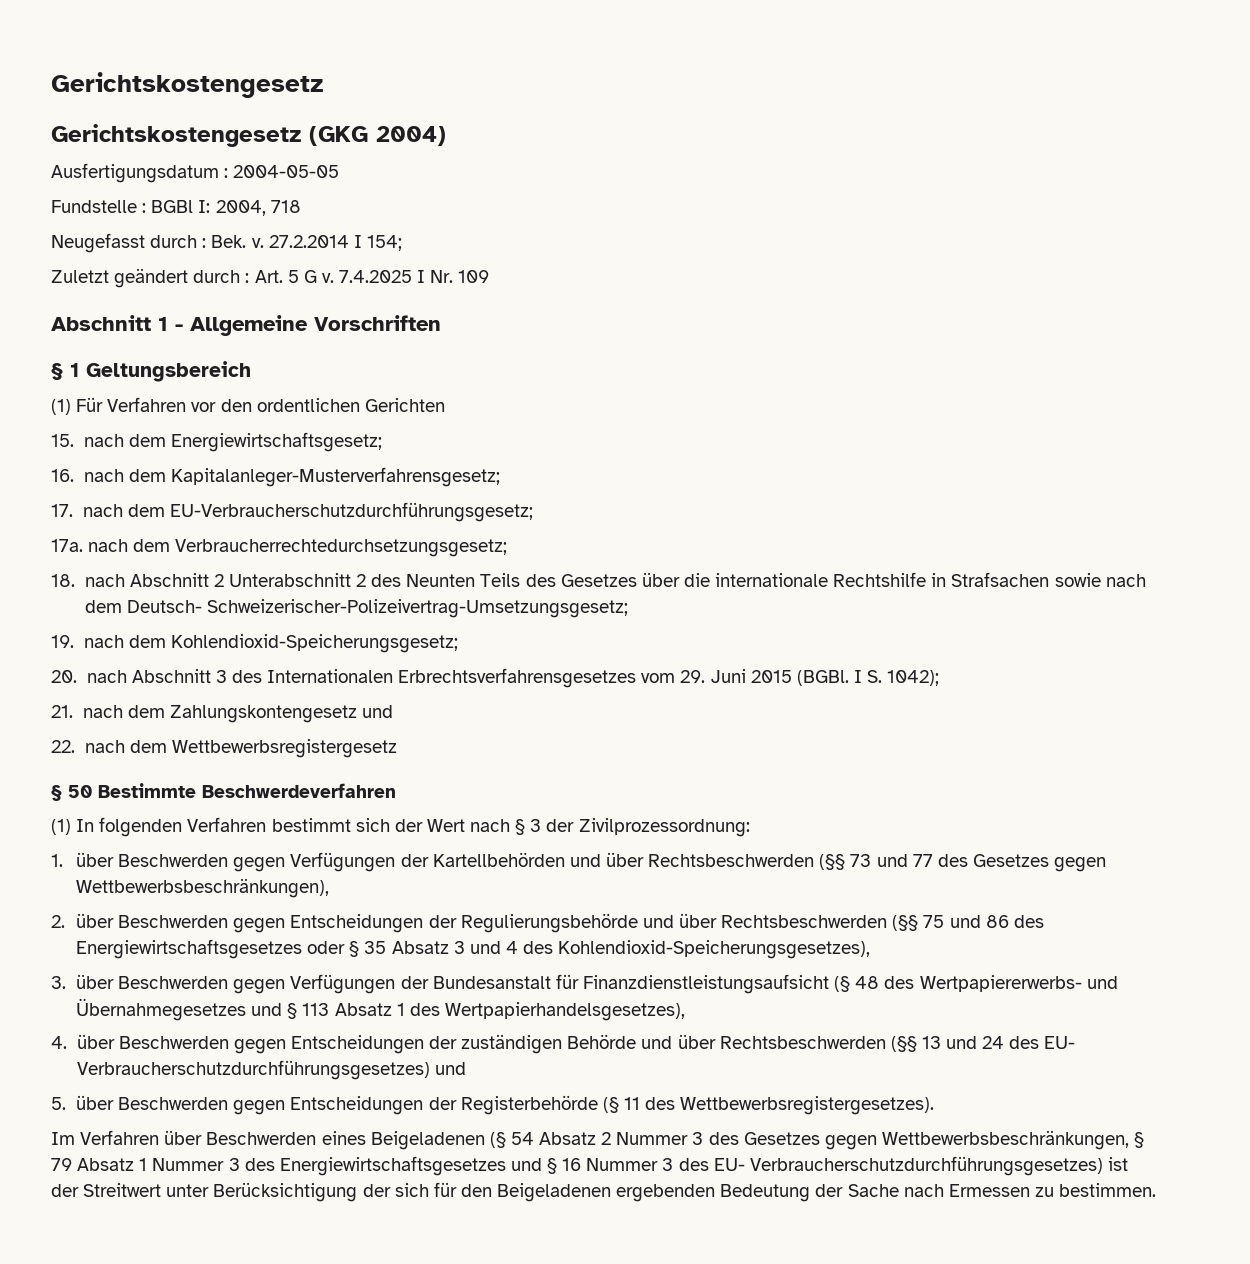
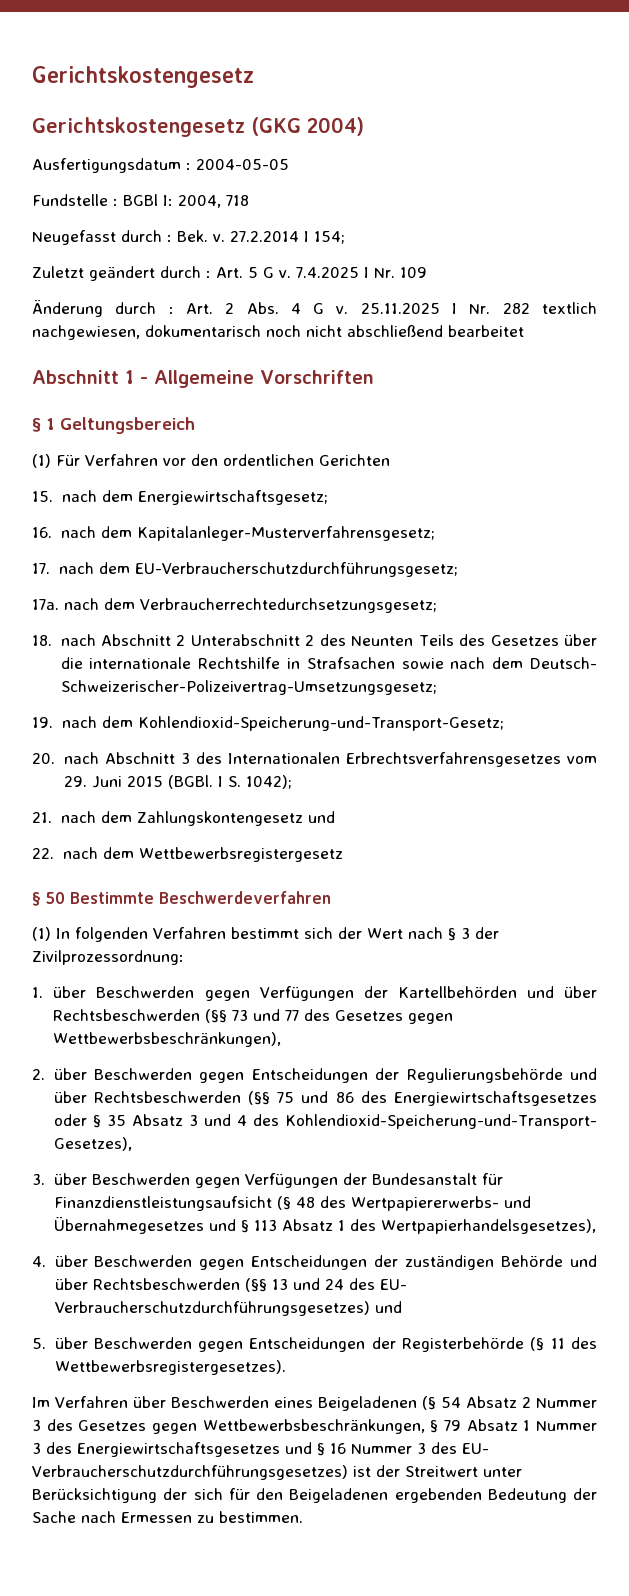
+ Änderung durch : Art. 2 Abs. 4 G v. 25.11.2025 I Nr. 282 textlich nachgewiesen, dokumentarisch noch nicht abschließend bearbeitet
- 19. nach dem Kohlendioxid-Speicherungsgesetz;
+ 19. nach dem Kohlendioxid-Speicherung-und-Transport-Gesetz;
- 2. über Beschwerden gegen Entscheidungen der Regulierungsbehörde und über Rechtsbeschwerden (§§ 75 und 86 des Energiewirtschaftsgesetzes oder § 35 Absatz 3 und 4 des Kohlendioxid-Speicherungsgesetzes),
+ 2. über Beschwerden gegen Entscheidungen der Regulierungsbehörde und über Rechtsbeschwerden (§§ 75 und 86 des Energiewirtschaftsgesetzes oder § 35 Absatz 3 und 4 des Kohlendioxid-Speicherung-und-Transport- Gesetzes),

